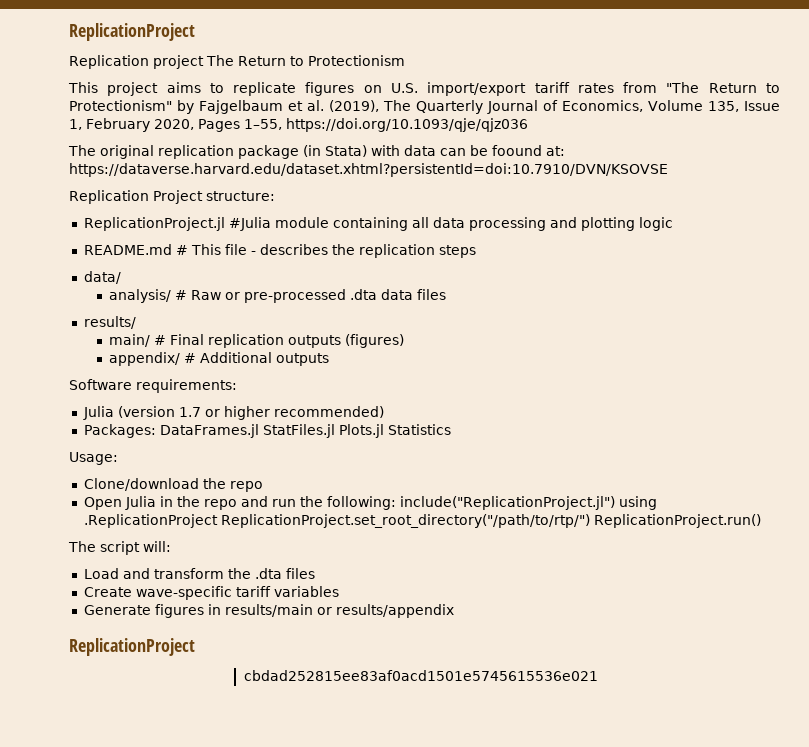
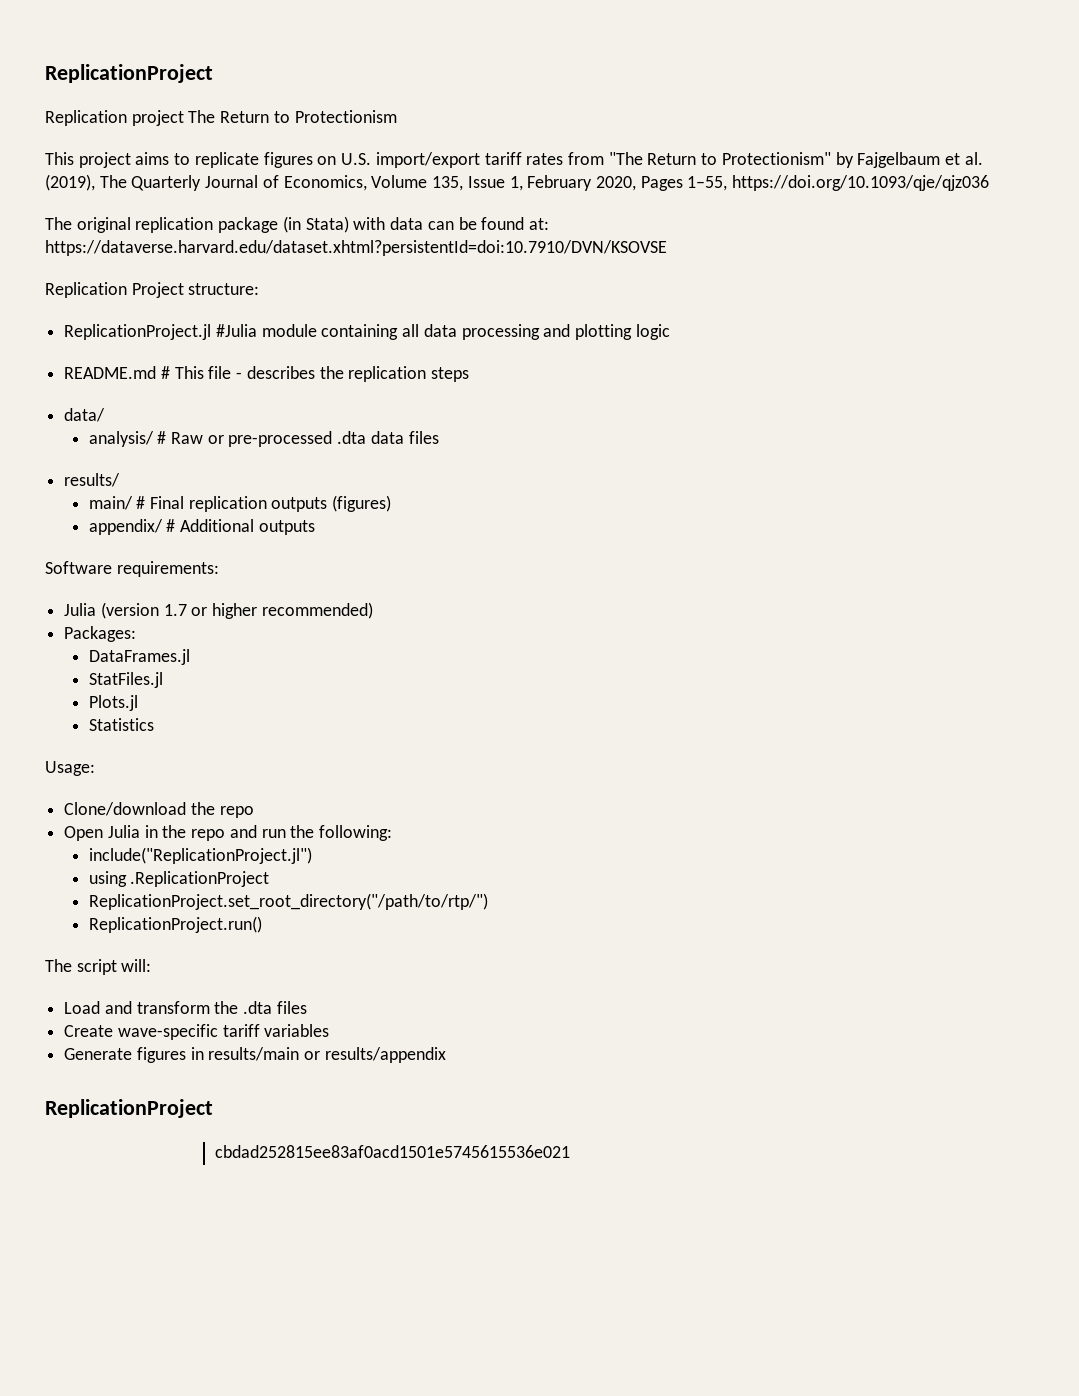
- The original replication package (in Stata) with data can be foound at: https://dataverse.harvard.edu/dataset.xhtml?persistentId=doi:10.7910/DVN/KSOVSE
+ The original replication package (in Stata) with data can be found at: https://dataverse.harvard.edu/dataset.xhtml?persistentId=doi:10.7910/DVN/KSOVSE
- Packages: DataFrames.jl StatFiles.jl Plots.jl Statistics
+ Packages:
+ DataFrames.jl
+ StatFiles.jl
+ Plots.jl
+ Statistics
- Open Julia in the repo and run the following: include("ReplicationProject.jl") using .ReplicationProject ReplicationProject.set_root_directory("/path/to/rtp/") ReplicationProject.run()
+ Open Julia in the repo and run the following:
+ include("ReplicationProject.jl")
+ using .ReplicationProject
+ ReplicationProject.set_root_directory("/path/to/rtp/")
+ ReplicationProject.run()

